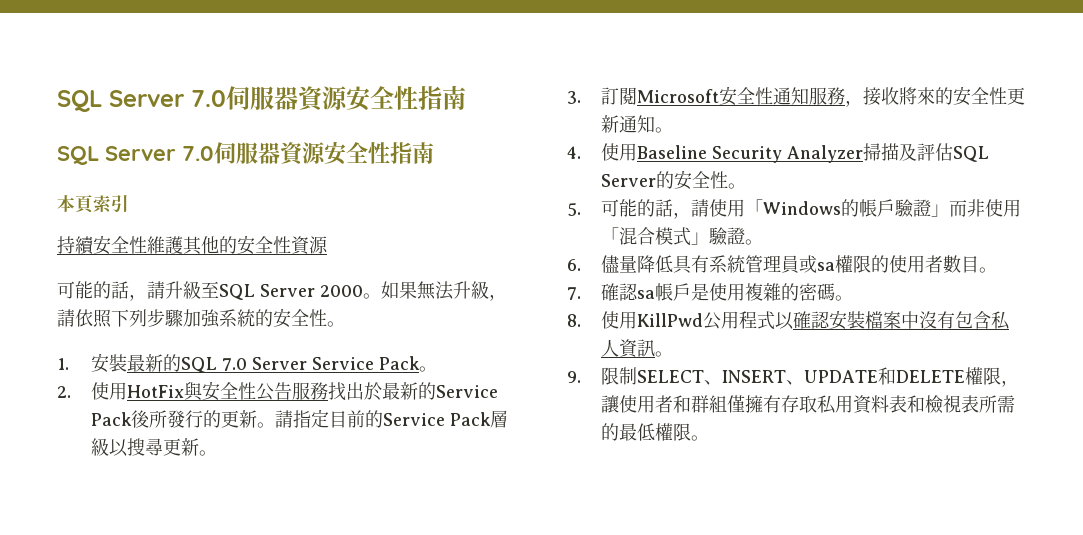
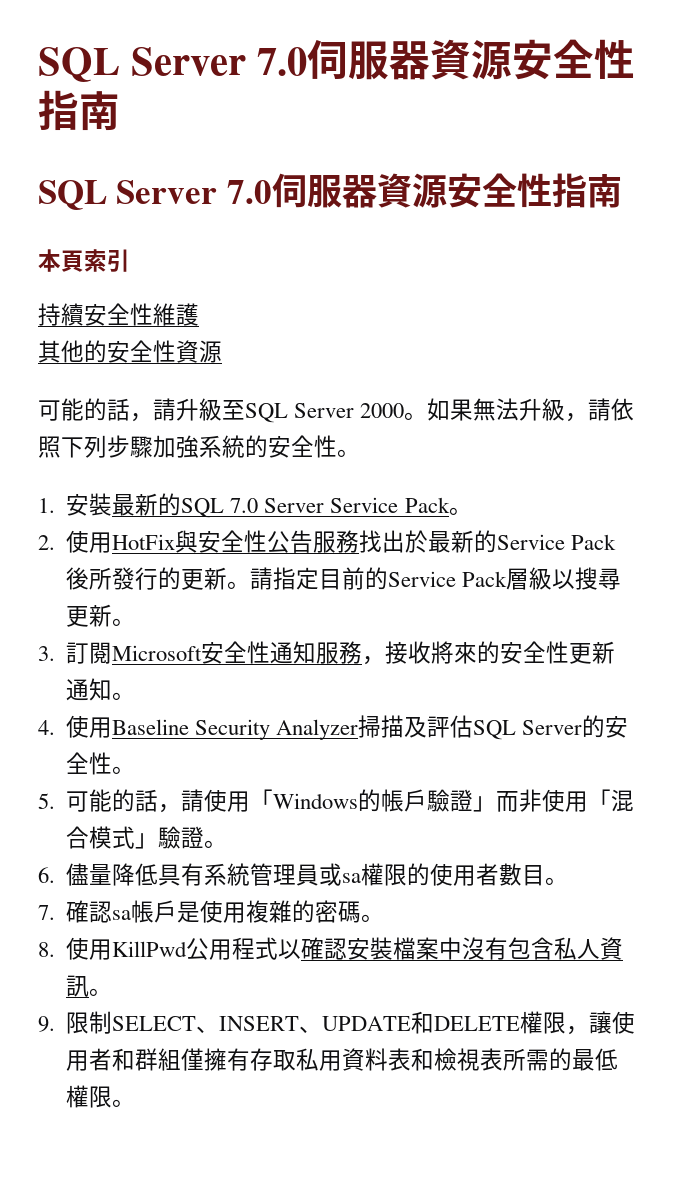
- 持續安全性維護其他的安全性資源
+ 持續安全性維護
+ 其他的安全性資源

